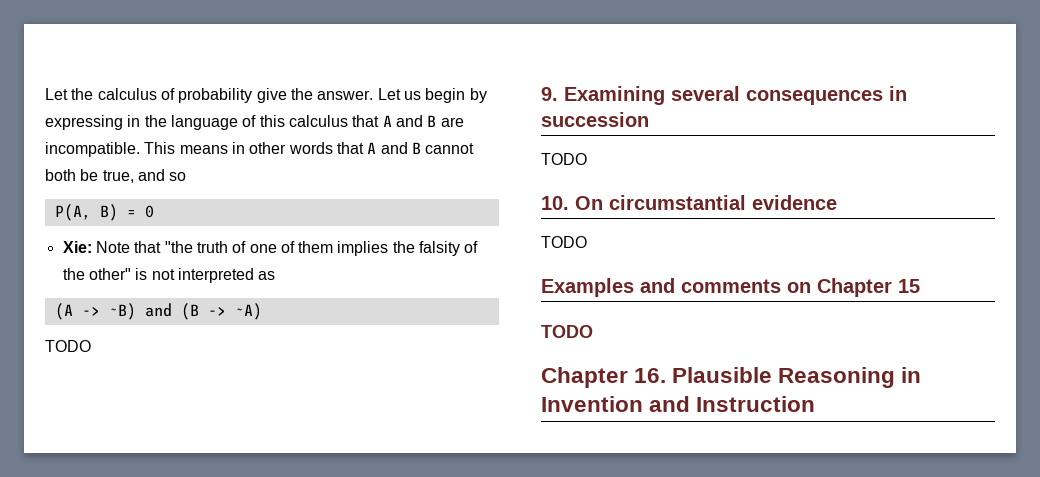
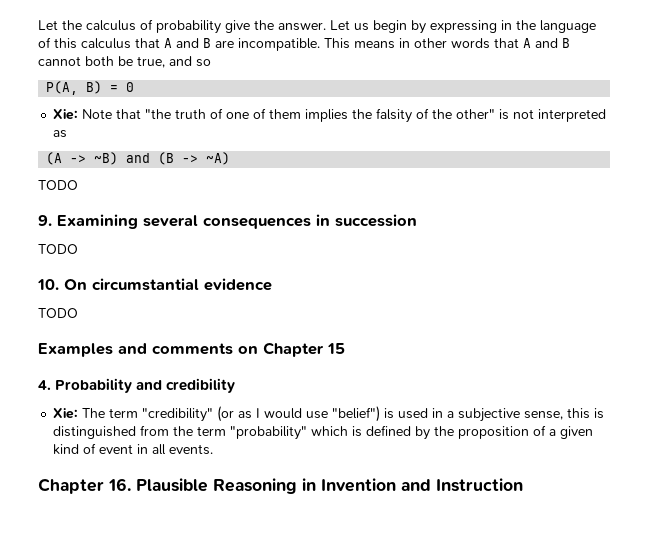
  Examples and comments on Chapter 15
- TODO
+ 4. Probability and credibility
+ Xie: The term "credibility" (or as I would use "belief") is used in a subjective sense, this is distinguished from the term "probability" which is defined by the proposition of a given kind of event in all events.

